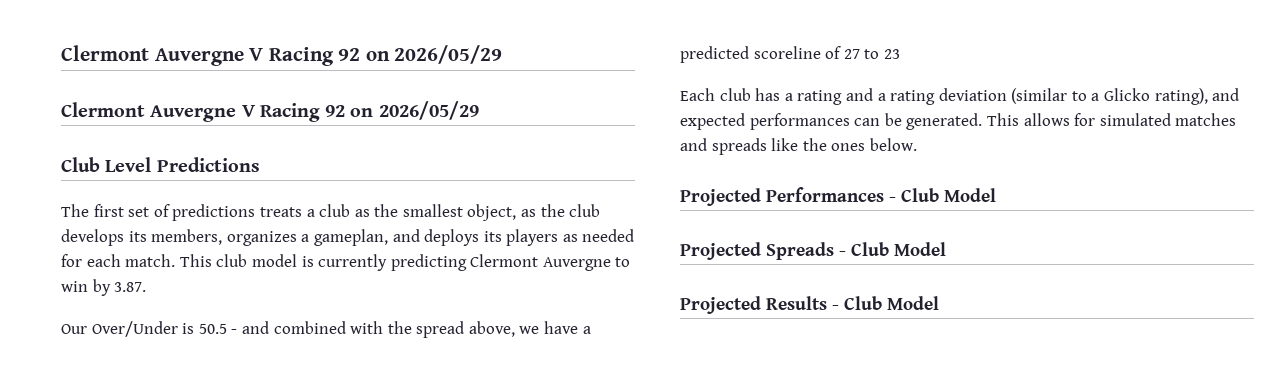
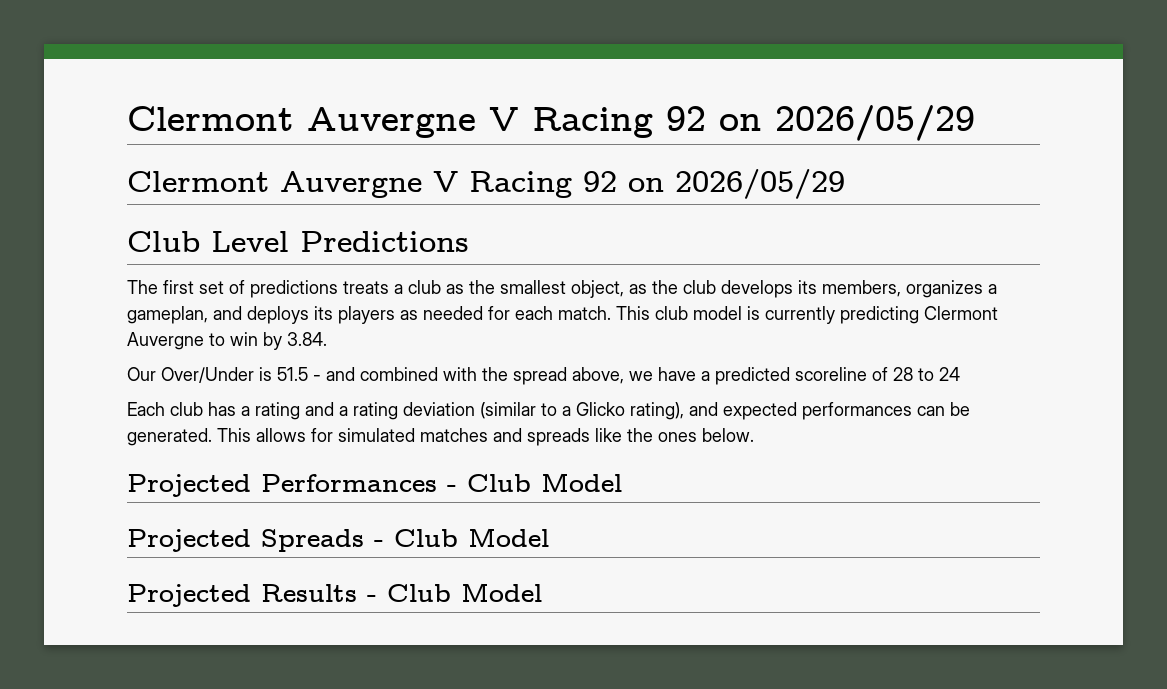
- This club model is currently predicting Clermont Auvergne to win by 3.87.
+ This club model is currently predicting Clermont Auvergne to win by 3.84.
- Our Over/Under is 50.5 - and combined with the spread above, we have a predicted scoreline of 27 to 23
+ Our Over/Under is 51.5 - and combined with the spread above, we have a predicted scoreline of 28 to 24

